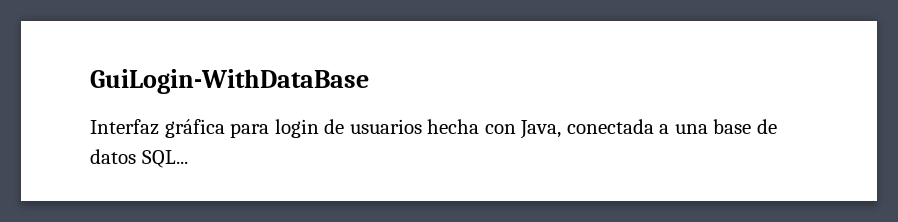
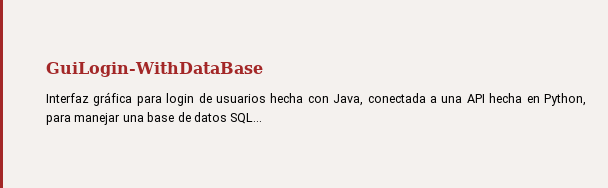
- Interfaz gráfica para login de usuarios hecha con Java, conectada a una base de datos SQL...
+ Interfaz gráfica para login de usuarios hecha con Java, conectada a una API hecha en Python, para manejar una base de datos SQL...

